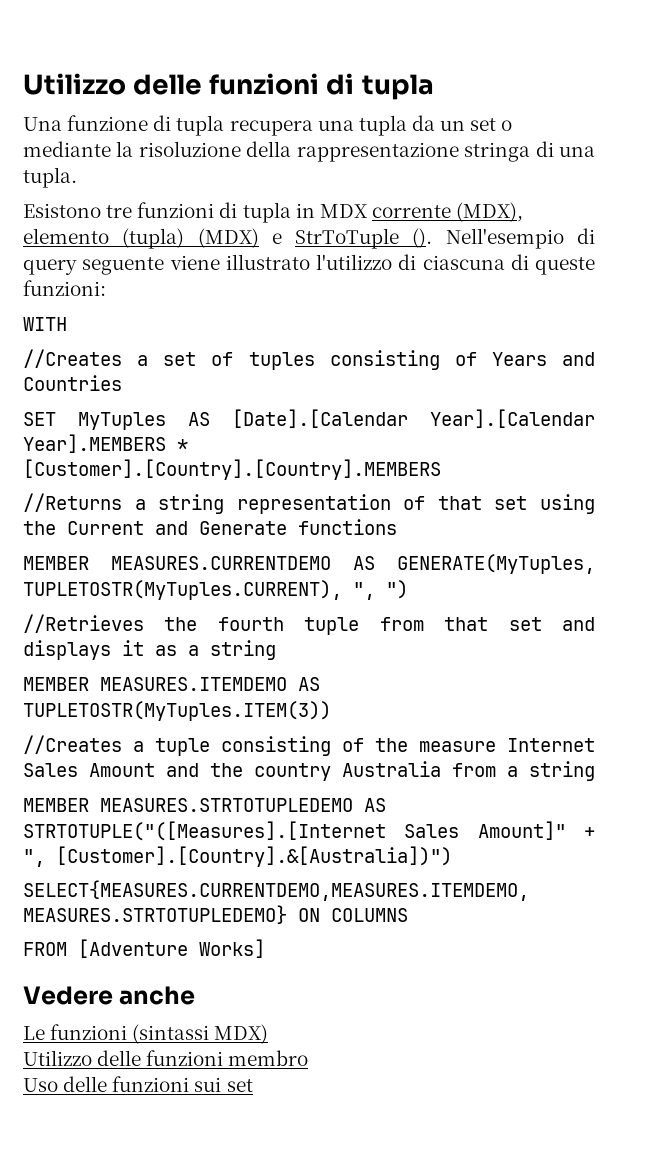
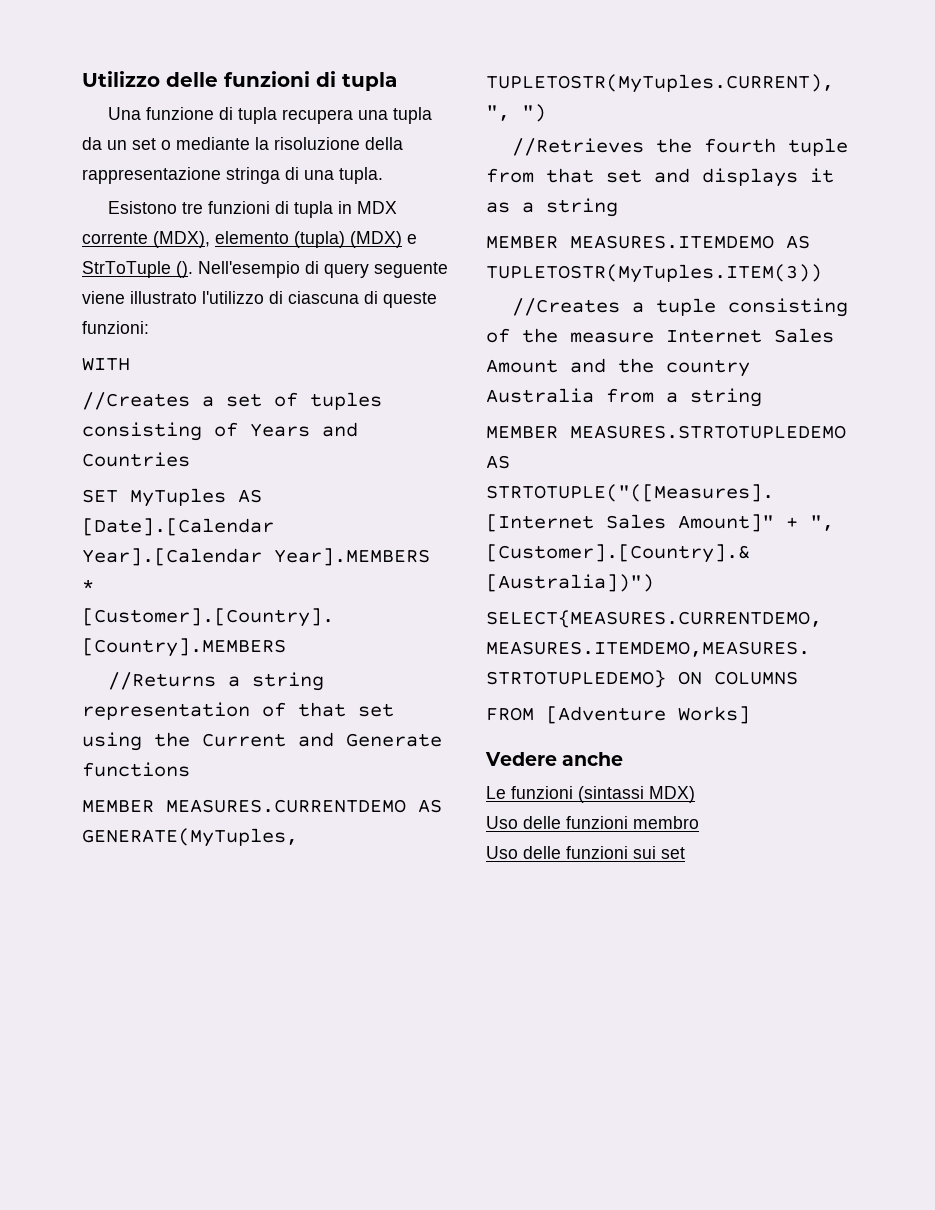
- Utilizzo delle funzioni membro
+ Uso delle funzioni membro

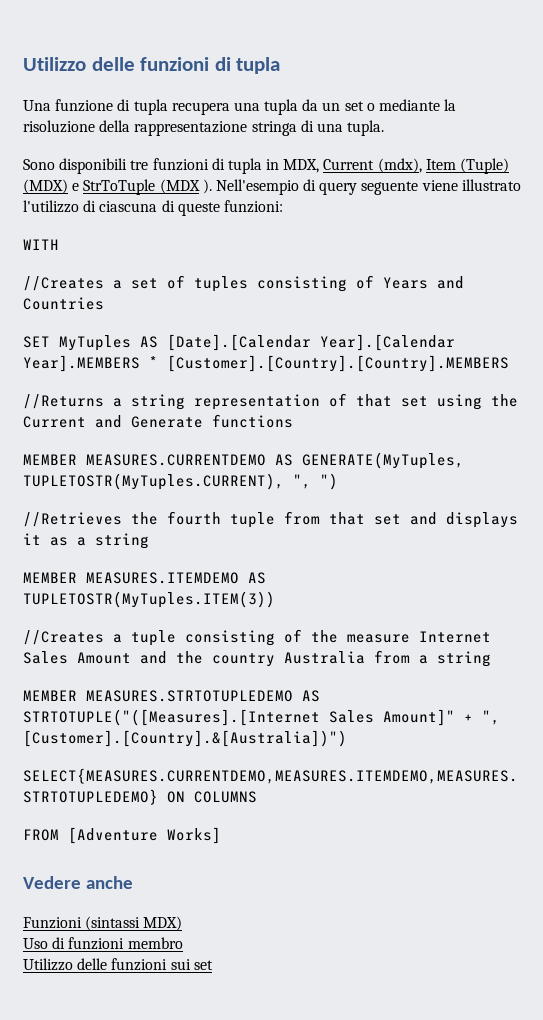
- Esistono tre funzioni di tupla in MDX corrente (MDX), elemento (tupla) (MDX) e StrToTuple ().
+ Sono disponibili tre funzioni di tupla in MDX, Current (mdx), Item (Tuple) (MDX) e StrToTuple (MDX ).
- Le funzioni (sintassi MDX)
+ Funzioni (sintassi MDX)
- Uso delle funzioni membro
+ Uso di funzioni membro
- Uso delle funzioni sui set
+ Utilizzo delle funzioni sui set

